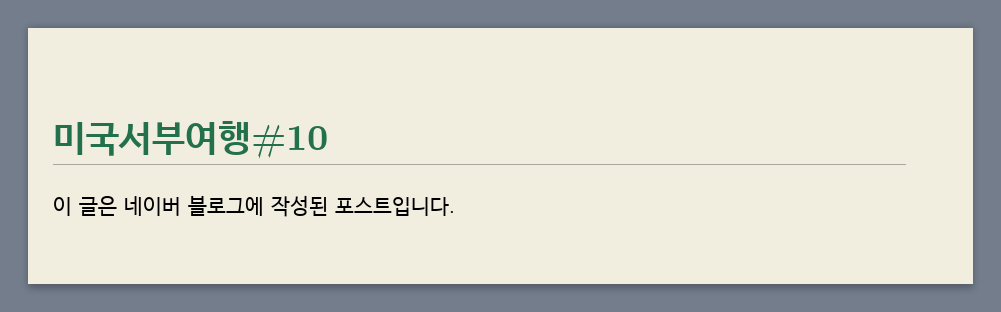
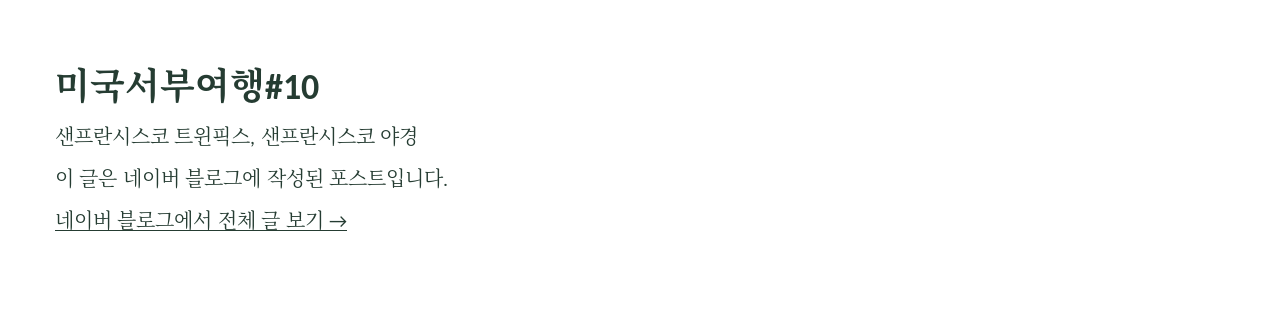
+ 샌프란시스코 트윈픽스, 샌프란시스코 야경
+ 네이버 블로그에서 전체 글 보기 →

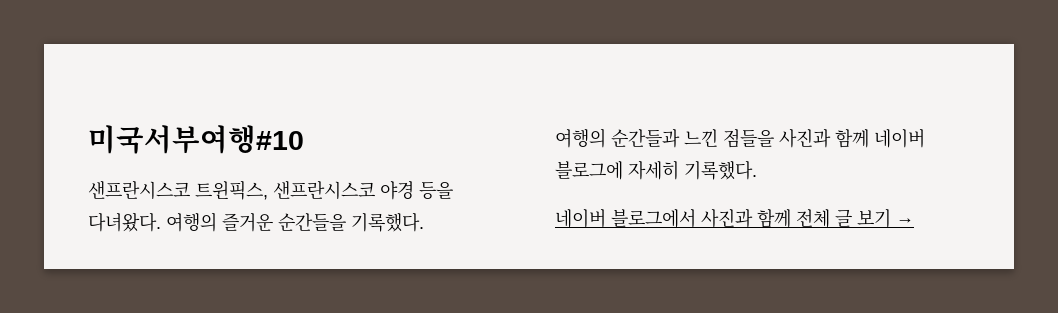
- 샌프란시스코 트윈픽스, 샌프란시스코 야경
- 이 글은 네이버 블로그에 작성된 포스트입니다.
+ 샌프란시스코 트윈픽스, 샌프란시스코 야경 등을 다녀왔다. 여행의 즐거운 순간들을 기록했다.
+ 여행의 순간들과 느낀 점들을 사진과 함께 네이버 블로그에 자세히 기록했다.
- 네이버 블로그에서 전체 글 보기 →
+ 네이버 블로그에서 사진과 함께 전체 글 보기 →

